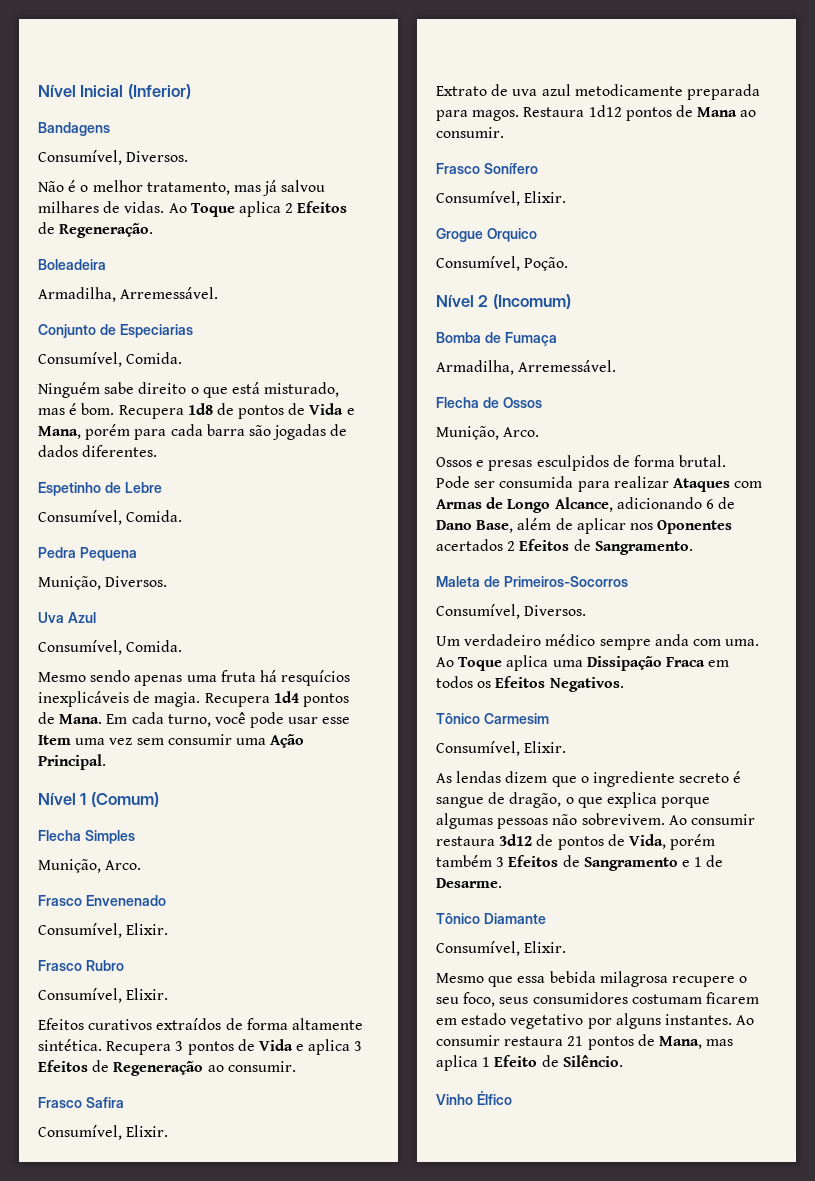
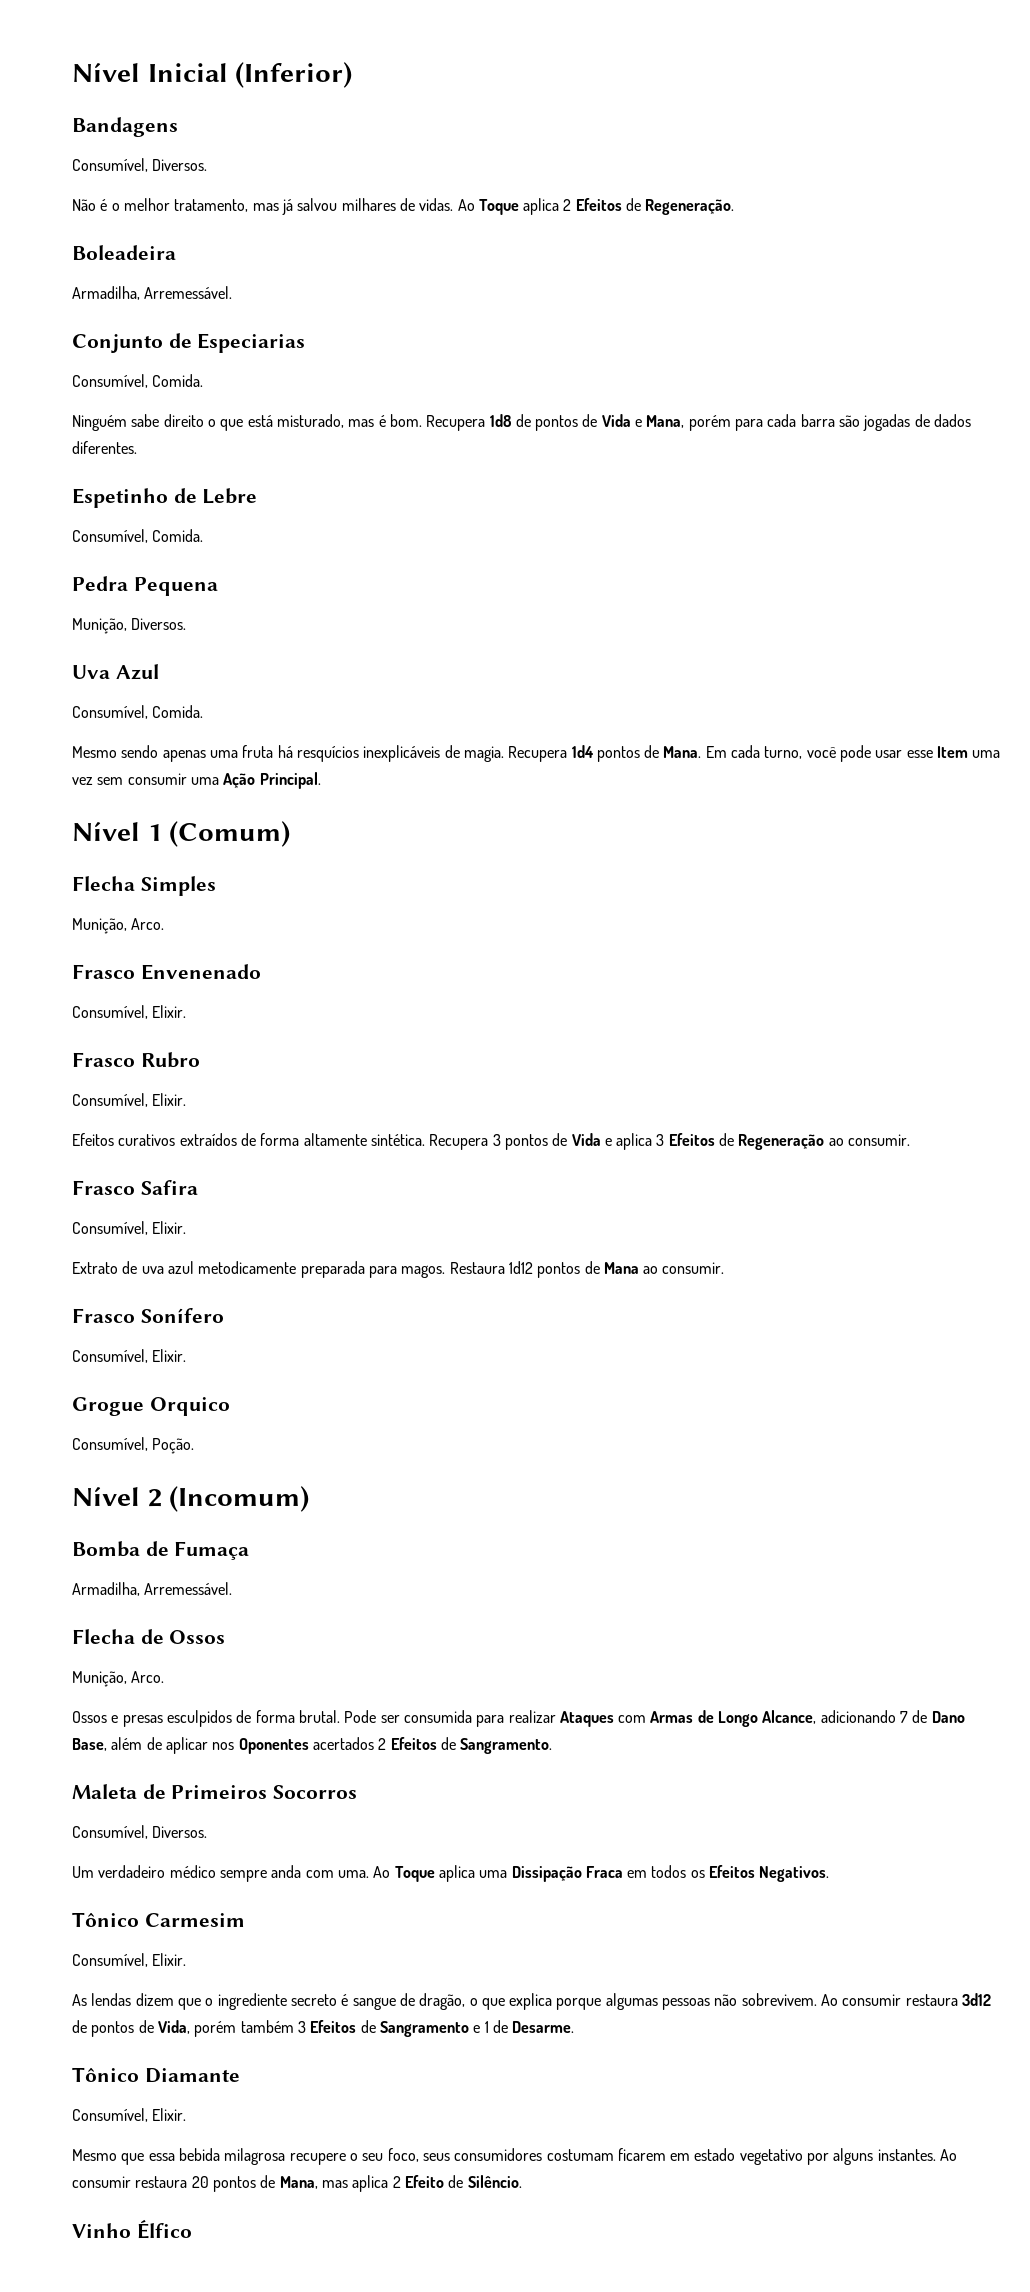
- Pode ser consumida para realizar Ataques com Armas de Longo Alcance, adicionando 6 de Dano Base, além de aplicar nos Oponentes acertados 2 Efeitos de Sangramento.
+ Pode ser consumida para realizar Ataques com Armas de Longo Alcance, adicionando 7 de Dano Base, além de aplicar nos Oponentes acertados 2 Efeitos de Sangramento.
- Maleta de Primeiros-Socorros
+ Maleta de Primeiros Socorros
- Ao consumir restaura 21 pontos de Mana, mas aplica 1 Efeito de Silêncio.
+ Ao consumir restaura 20 pontos de Mana, mas aplica 2 Efeito de Silêncio.

